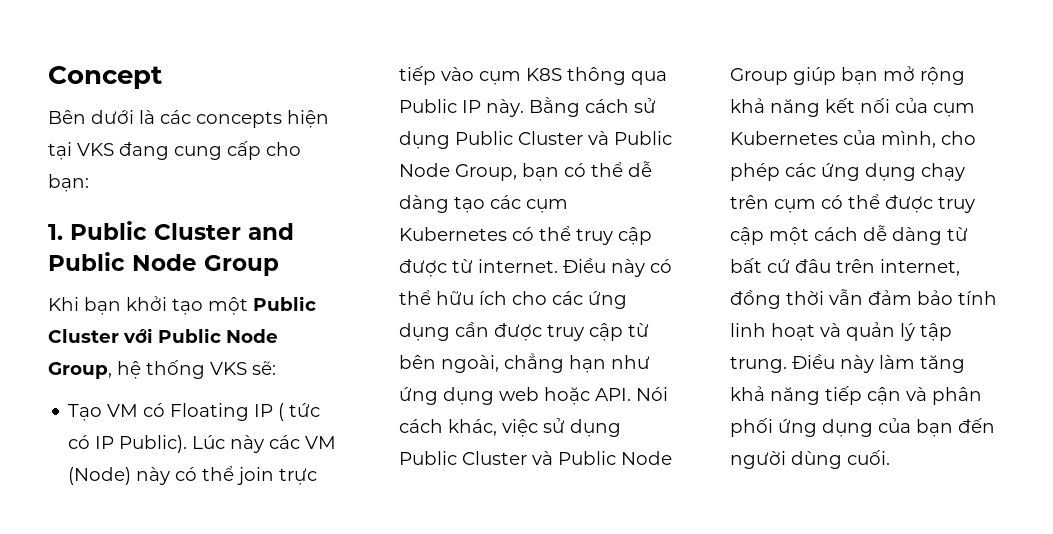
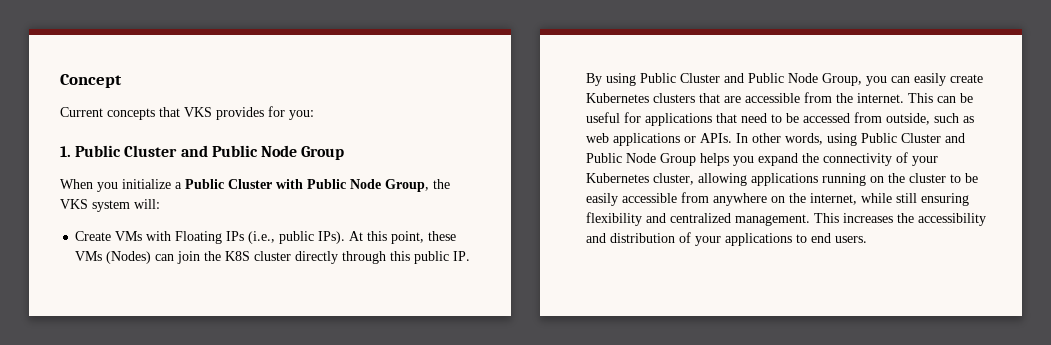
- Bên dưới là các concepts hiện tại VKS đang cung cấp cho bạn:
+ Current concepts that VKS provides for you:
- Khi bạn khởi tạo một Public Cluster với Public Node Group, hệ thống VKS sẽ:
- Tạo VM có Floating IP ( tức có IP Public). Lúc này các VM (Node) này có thể join trực tiếp vào cụm K8S thông qua Public IP này. Bằng cách sử dụng Public Cluster và Public Node Group, bạn có thể dễ dàng tạo các cụm Kubernetes có thể truy cập được từ internet. Điều này có thể hữu ích cho các ứng dụng cần được truy cập từ bên ngoài, chẳng hạn như ứng dụng web hoặc API. Nói cách khác, việc sử dụng Public Cluster và Public Node Group giúp bạn mở rộng khả năng kết nối của cụm Kubernetes của mình, cho phép các ứng dụng chạy trên cụm có thể được truy cập một cách dễ dàng từ bất cứ đâu trên internet, đồng thời vẫn đảm bảo tính linh hoạt và quản lý tập trung. Điều này làm tăng khả năng tiếp cận và phân phối ứng dụng của bạn đến người dùng cuối.
+ When you initialize a Public Cluster with Public Node Group, the VKS system will:
+ Create VMs with Floating IPs (i.e., public IPs). At this point, these VMs (Nodes) can join the K8S cluster directly through this public IP. By using Public Cluster and Public Node Group, you can easily create Kubernetes clusters that are accessible from the internet. This can be useful for applications that need to be accessed from outside, such as web applications or APIs. In other words, using Public Cluster and Public Node Group helps you expand the connectivity of your Kubernetes cluster, allowing applications running on the cluster to be easily accessible from anywhere on the internet, while still ensuring flexibility and centralized management. This increases the accessibility and distribution of your applications to end users.

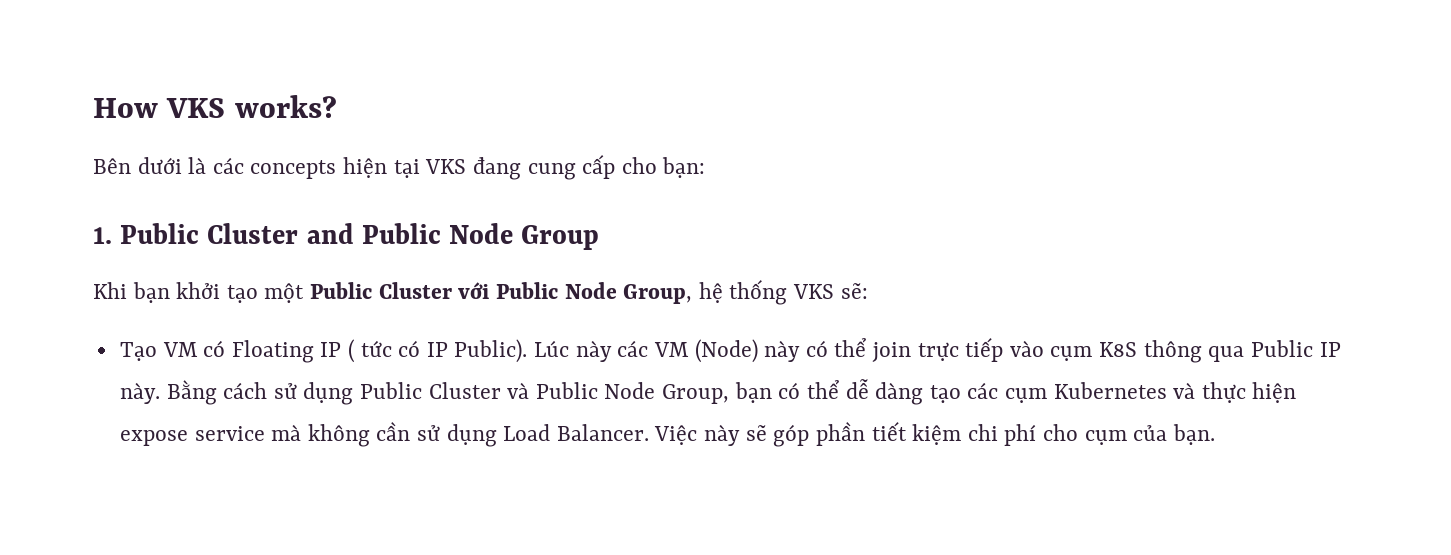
- Concept
- Current concepts that VKS provides for you:
+ How VKS works?
+ Bên dưới là các concepts hiện tại VKS đang cung cấp cho bạn:
- When you initialize a Public Cluster with Public Node Group, the VKS system will:
- Create VMs with Floating IPs (i.e., public IPs). At this point, these VMs (Nodes) can join the K8S cluster directly through this public IP. By using Public Cluster and Public Node Group, you can easily create Kubernetes clusters that are accessible from the internet. This can be useful for applications that need to be accessed from outside, such as web applications or APIs. In other words, using Public Cluster and Public Node Group helps you expand the connectivity of your Kubernetes cluster, allowing applications running on the cluster to be easily accessible from anywhere on the internet, while still ensuring flexibility and centralized management. This increases the accessibility and distribution of your applications to end users.
+ Khi bạn khởi tạo một Public Cluster với Public Node Group, hệ thống VKS sẽ:
+ Tạo VM có Floating IP ( tức có IP Public). Lúc này các VM (Node) này có thể join trực tiếp vào cụm K8S thông qua Public IP này. Bằng cách sử dụng Public Cluster và Public Node Group, bạn có thể dễ dàng tạo các cụm Kubernetes và thực hiện expose service mà không cần sử dụng Load Balancer. Việc này sẽ góp phần tiết kiệm chi phí cho cụm của bạn.

